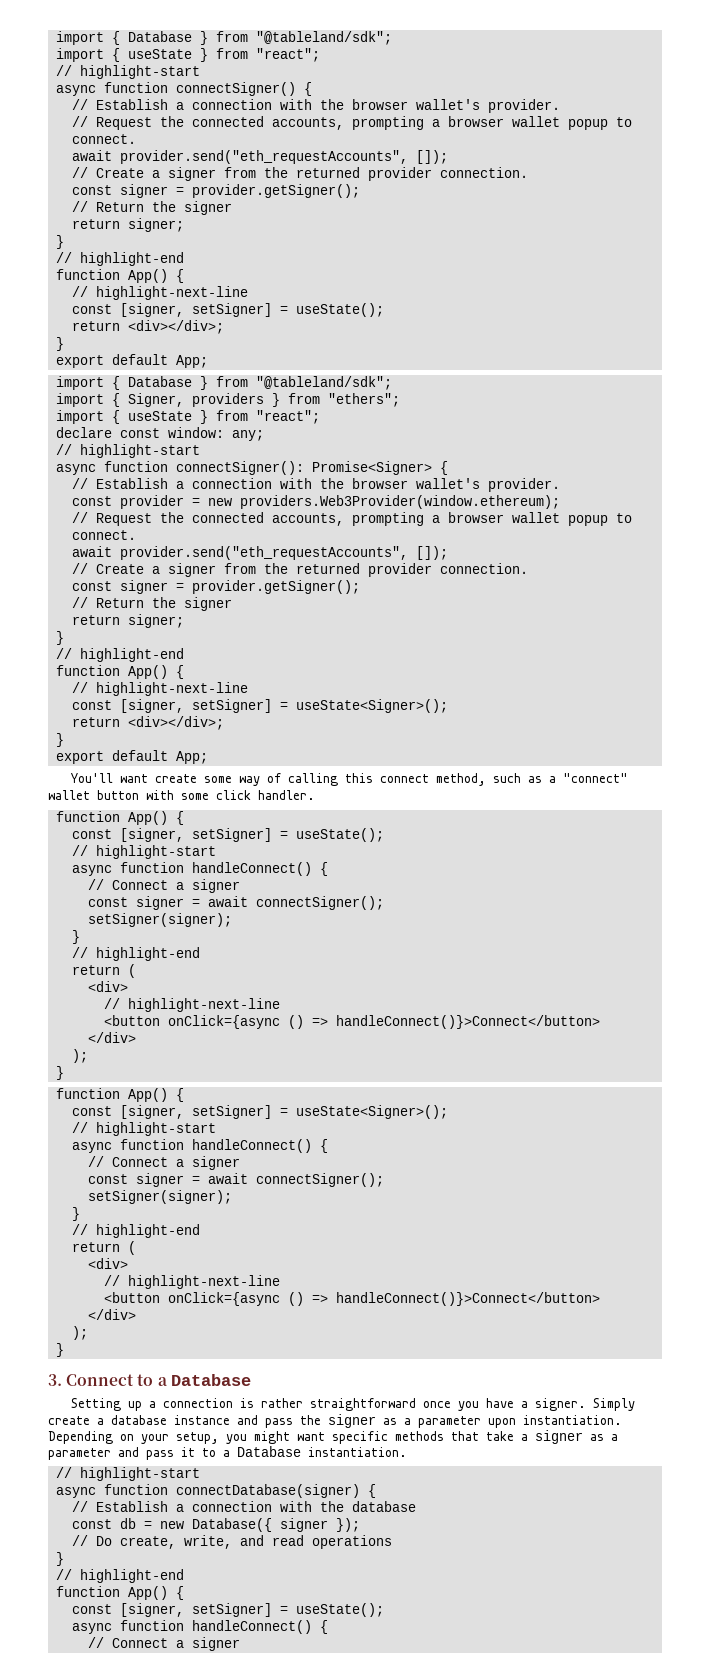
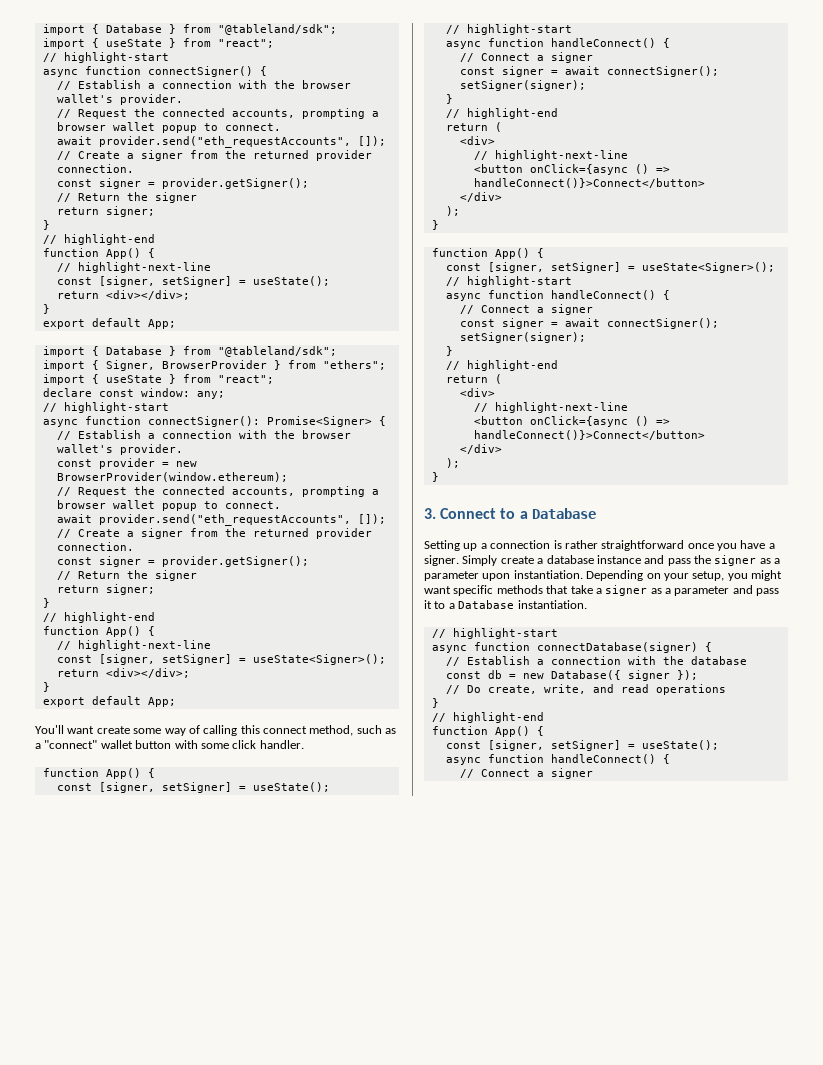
- import { Signer, providers } from "ethers";
+ import { Signer, BrowserProvider } from "ethers";
- const provider = new providers.Web3Provider(window.ethereum);
+ const provider = new BrowserProvider(window.ethereum);

